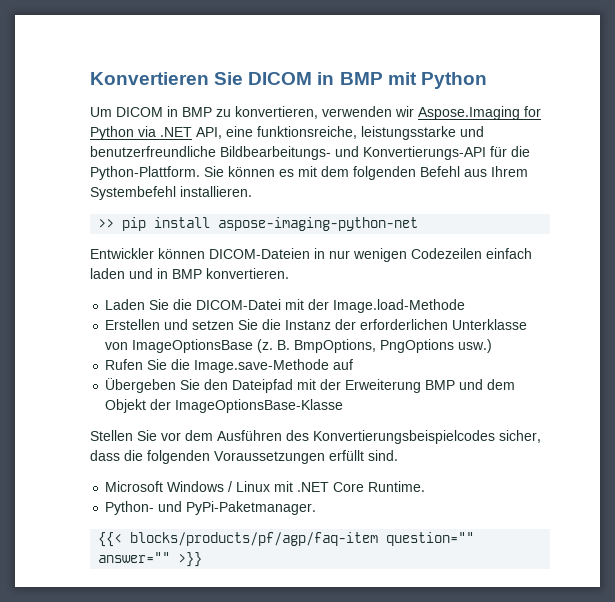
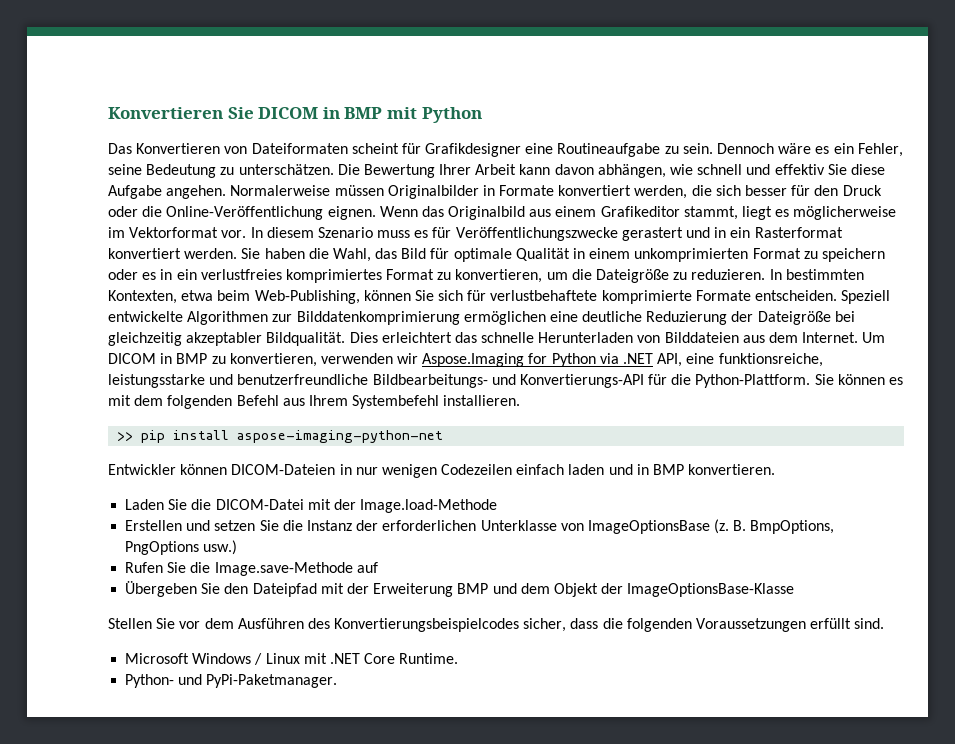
+ Das Konvertieren von Dateiformaten scheint für Grafikdesigner eine Routineaufgabe zu sein. Dennoch wäre es ein Fehler, seine Bedeutung zu unterschätzen. Die Bewertung Ihrer Arbeit kann davon abhängen, wie schnell und effektiv Sie diese Aufgabe angehen. Normalerweise müssen Originalbilder in Formate konvertiert werden, die sich besser für den Druck oder die Online-Veröffentlichung eignen. Wenn das Originalbild aus einem Grafikeditor stammt, liegt es möglicherweise im Vektorformat vor. In diesem Szenario muss es für Veröffentlichungszwecke gerastert und in ein Rasterformat konvertiert werden. Sie haben die Wahl, das Bild für optimale Qualität in einem unkomprimierten Format zu speichern oder es in ein verlustfreies komprimiertes Format zu konvertieren, um die Dateigröße zu reduzieren. In bestimmten Kontexten, etwa beim Web-Publishing, können Sie sich für verlustbehaftete komprimierte Formate entscheiden. Speziell entwickelte Algorithmen zur Bilddatenkomprimierung ermöglichen eine deutliche Reduzierung der Dateigröße bei gleichzeitig akzeptabler Bildqualität. Dies erleichtert das schnelle Herunterladen von Bilddateien aus dem Internet.
- {{< blocks/products/pf/agp/faq-item question="" answer="" >}}

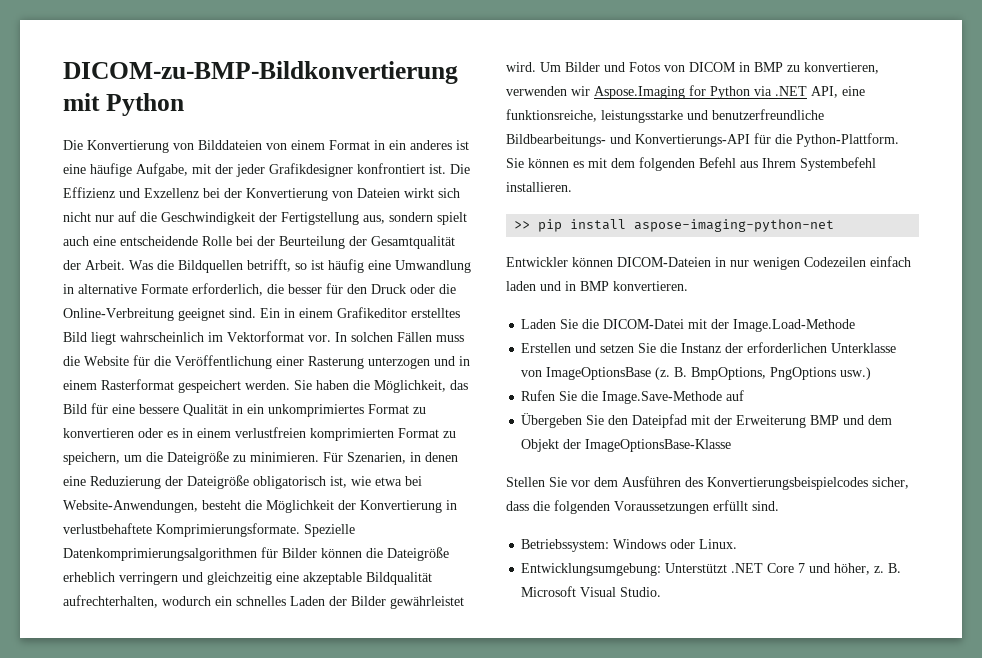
- Konvertieren Sie DICOM in BMP mit Python
- Das Konvertieren von Dateiformaten scheint für Grafikdesigner eine Routineaufgabe zu sein. Dennoch wäre es ein Fehler, seine Bedeutung zu unterschätzen. Die Bewertung Ihrer Arbeit kann davon abhängen, wie schnell und effektiv Sie diese Aufgabe angehen. Normalerweise müssen Originalbilder in Formate konvertiert werden, die sich besser für den Druck oder die Online-Veröffentlichung eignen. Wenn das Originalbild aus einem Grafikeditor stammt, liegt es möglicherweise im Vektorformat vor. In diesem Szenario muss es für Veröffentlichungszwecke gerastert und in ein Rasterformat konvertiert werden.
+ DICOM-zu-BMP-Bildkonvertierung mit Python
+ Die Konvertierung von Bilddateien von einem Format in ein anderes ist eine häufige Aufgabe, mit der jeder Grafikdesigner konfrontiert ist. Die Effizienz und Exzellenz bei der Konvertierung von Dateien wirkt sich nicht nur auf die Geschwindigkeit der Fertigstellung aus, sondern spielt auch eine entscheidende Rolle bei der Beurteilung der Gesamtqualität der Arbeit. Was die Bildquellen betrifft, so ist häufig eine Umwandlung in alternative Formate erforderlich, die besser für den Druck oder die Online-Verbreitung geeignet sind. Ein in einem Grafikeditor erstelltes Bild liegt wahrscheinlich im Vektorformat vor. In solchen Fällen muss die Website für die Veröffentlichung einer Rasterung unterzogen und in einem Rasterformat gespeichert werden.
- Sie haben die Wahl, das Bild für optimale Qualität in einem unkomprimierten Format zu speichern oder es in ein verlustfreies komprimiertes Format zu konvertieren, um die Dateigröße zu reduzieren. In bestimmten Kontexten, etwa beim Web-Publishing, können Sie sich für verlustbehaftete komprimierte Formate entscheiden. Speziell entwickelte Algorithmen zur Bilddatenkomprimierung ermöglichen eine deutliche Reduzierung der Dateigröße bei gleichzeitig akzeptabler Bildqualität. Dies erleichtert das schnelle Herunterladen von Bilddateien aus dem Internet. Um DICOM in BMP zu konvertieren, verwenden wir Aspose.Imaging for Python via .NET API, eine funktionsreiche, leistungsstarke und benutzerfreundliche Bildbearbeitungs- und Konvertierungs-API für die Python-Plattform.
+ Sie haben die Möglichkeit, das Bild für eine bessere Qualität in ein unkomprimiertes Format zu konvertieren oder es in einem verlustfreien komprimierten Format zu speichern, um die Dateigröße zu minimieren. Für Szenarien, in denen eine Reduzierung der Dateigröße obligatorisch ist, wie etwa bei Website-Anwendungen, besteht die Möglichkeit der Konvertierung in verlustbehaftete Komprimierungsformate. Spezielle Datenkomprimierungsalgorithmen für Bilder können die Dateigröße erheblich verringern und gleichzeitig eine akzeptable Bildqualität aufrechterhalten, wodurch ein schnelles Laden der Bilder gewährleistet wird. Um Bilder und Fotos von DICOM in BMP zu konvertieren, verwenden wir Aspose.Imaging for Python via .NET API, eine funktionsreiche, leistungsstarke und benutzerfreundliche Bildbearbeitungs- und Konvertierungs-API für die Python-Plattform.
- Laden Sie die DICOM-Datei mit der Image.load-Methode
+ Laden Sie die DICOM-Datei mit der Image.Load-Methode
- Rufen Sie die Image.save-Methode auf
+ Rufen Sie die Image.Save-Methode auf
- Microsoft Windows / Linux mit .NET Core Runtime.
- Python- und PyPi-Paketmanager.
+ Betriebssystem: Windows oder Linux.
+ Entwicklungsumgebung: Unterstützt .NET Core 7 und höher, z. B. Microsoft Visual Studio.

